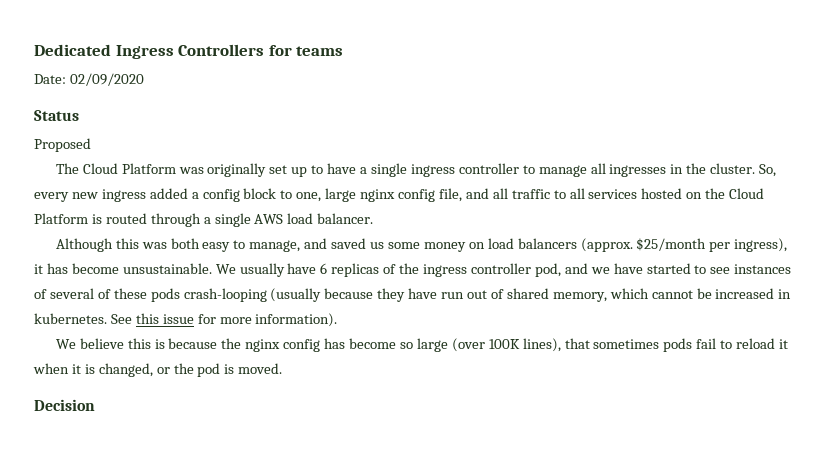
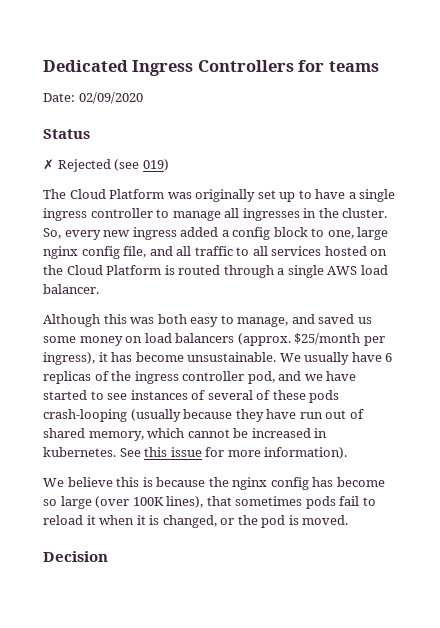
- Proposed
+ ✗ Rejected (see 019)

